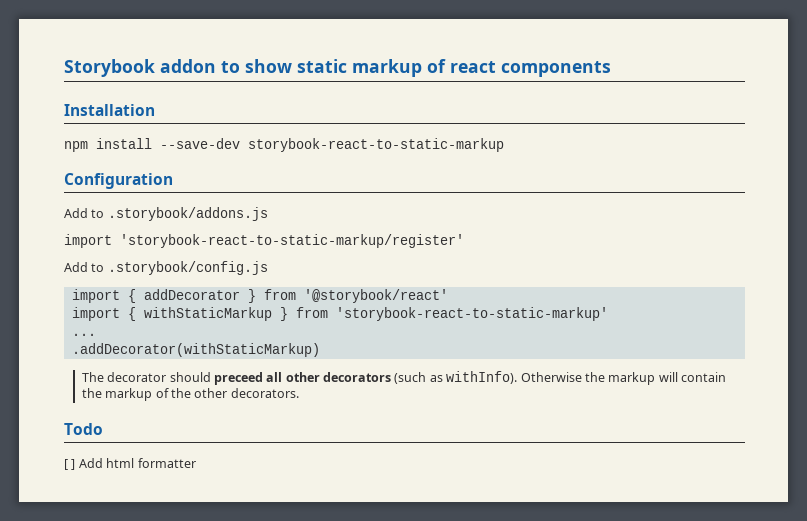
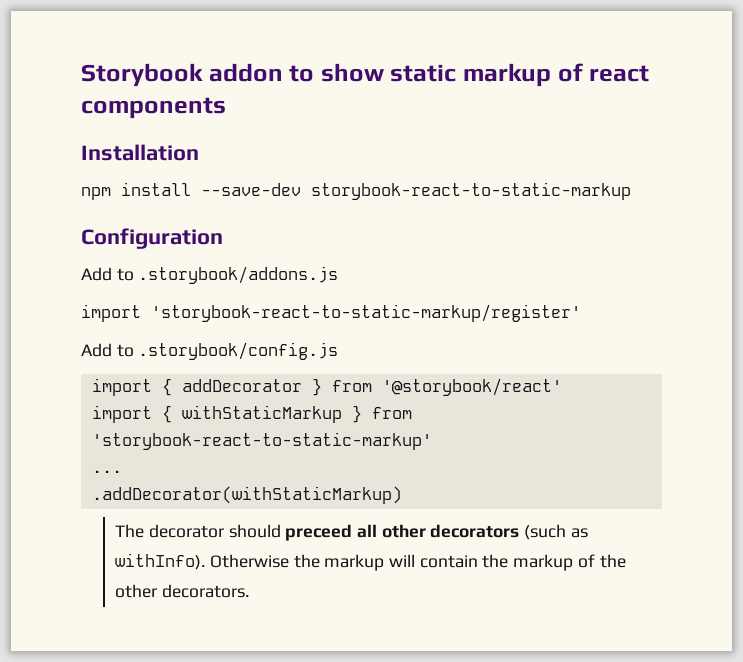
- Todo
- [ ] Add html formatter

